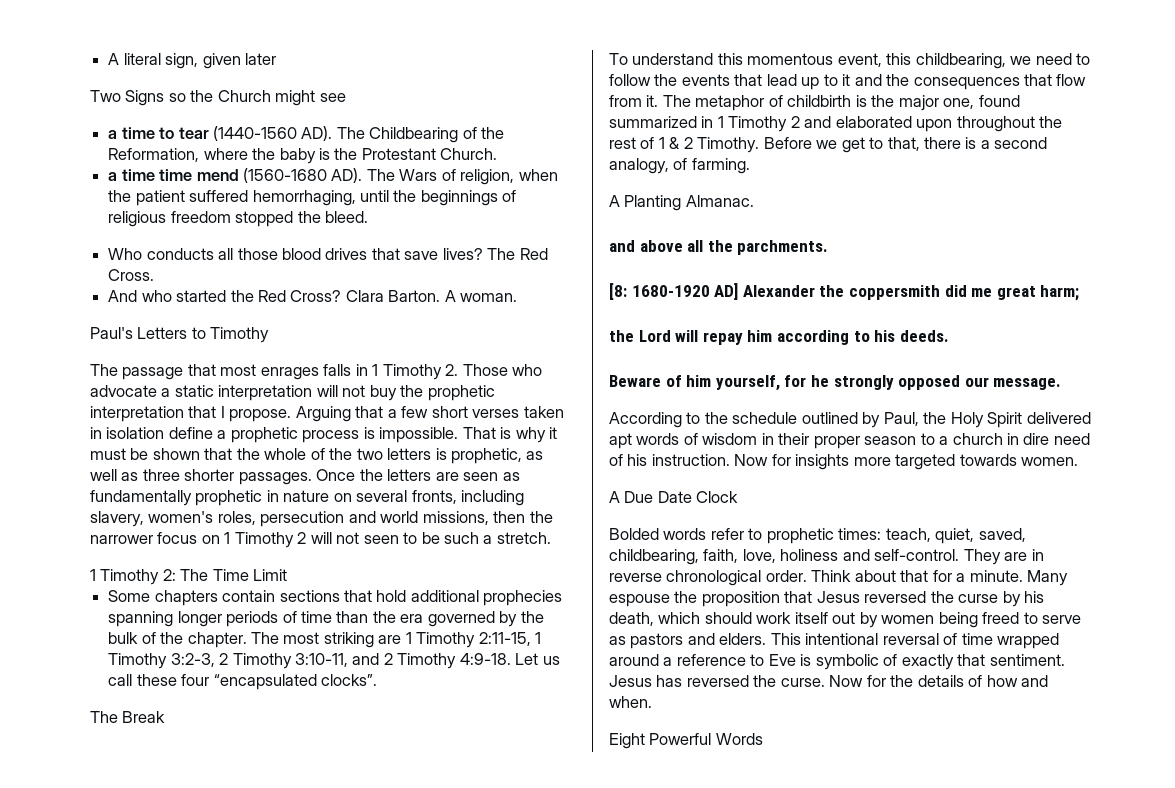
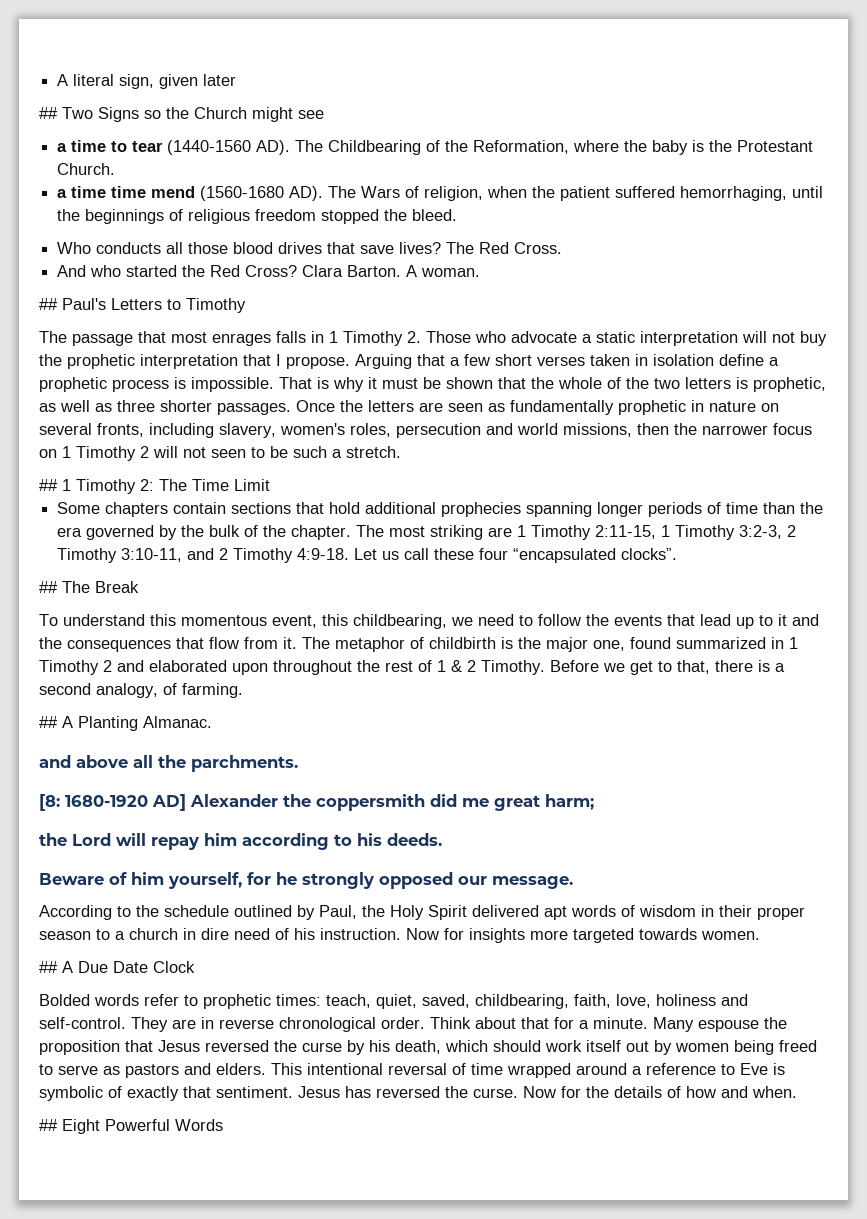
- Two Signs so the Church might see
+ ## Two Signs so the Church might see
- Paul's Letters to Timothy
+ ## Paul's Letters to Timothy
- 1 Timothy 2: The Time Limit
+ ## 1 Timothy 2: The Time Limit
- The Break
+ ## The Break
- A Planting Almanac.
+ ## A Planting Almanac.
- A Due Date Clock
+ ## A Due Date Clock
- Eight Powerful Words
+ ## Eight Powerful Words

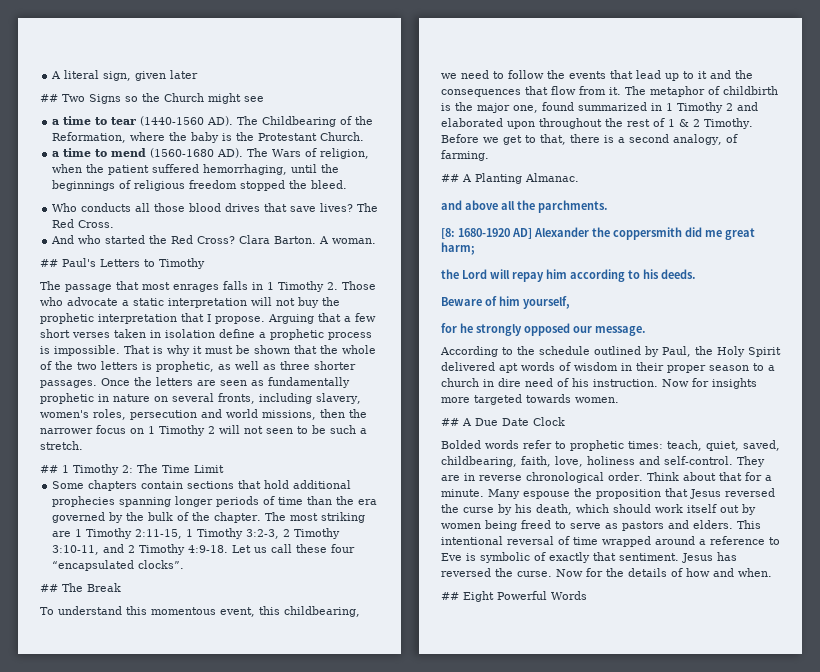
- a time time mend (1560-1680 AD). The Wars of religion, when the patient suffered hemorrhaging, until the beginnings of religious freedom stopped the bleed.
+ a time to mend (1560-1680 AD). The Wars of religion, when the patient suffered hemorrhaging, until the beginnings of religious freedom stopped the bleed.
- Beware of him yourself, for he strongly opposed our message.
+ Beware of him yourself,
+ for he strongly opposed our message.

